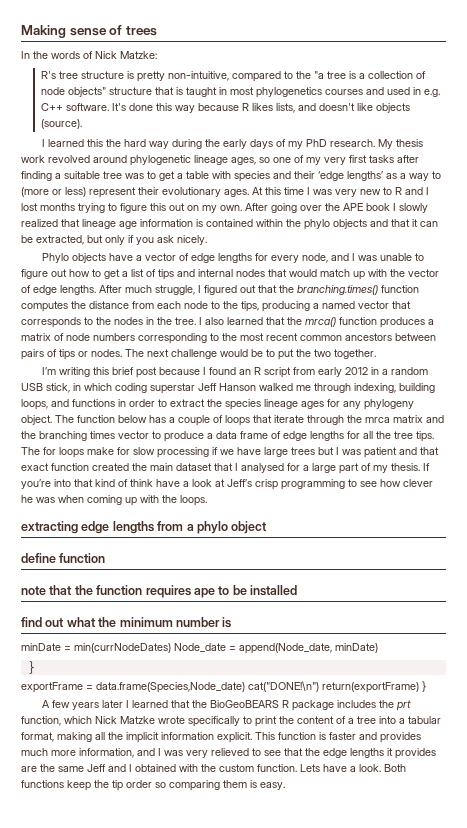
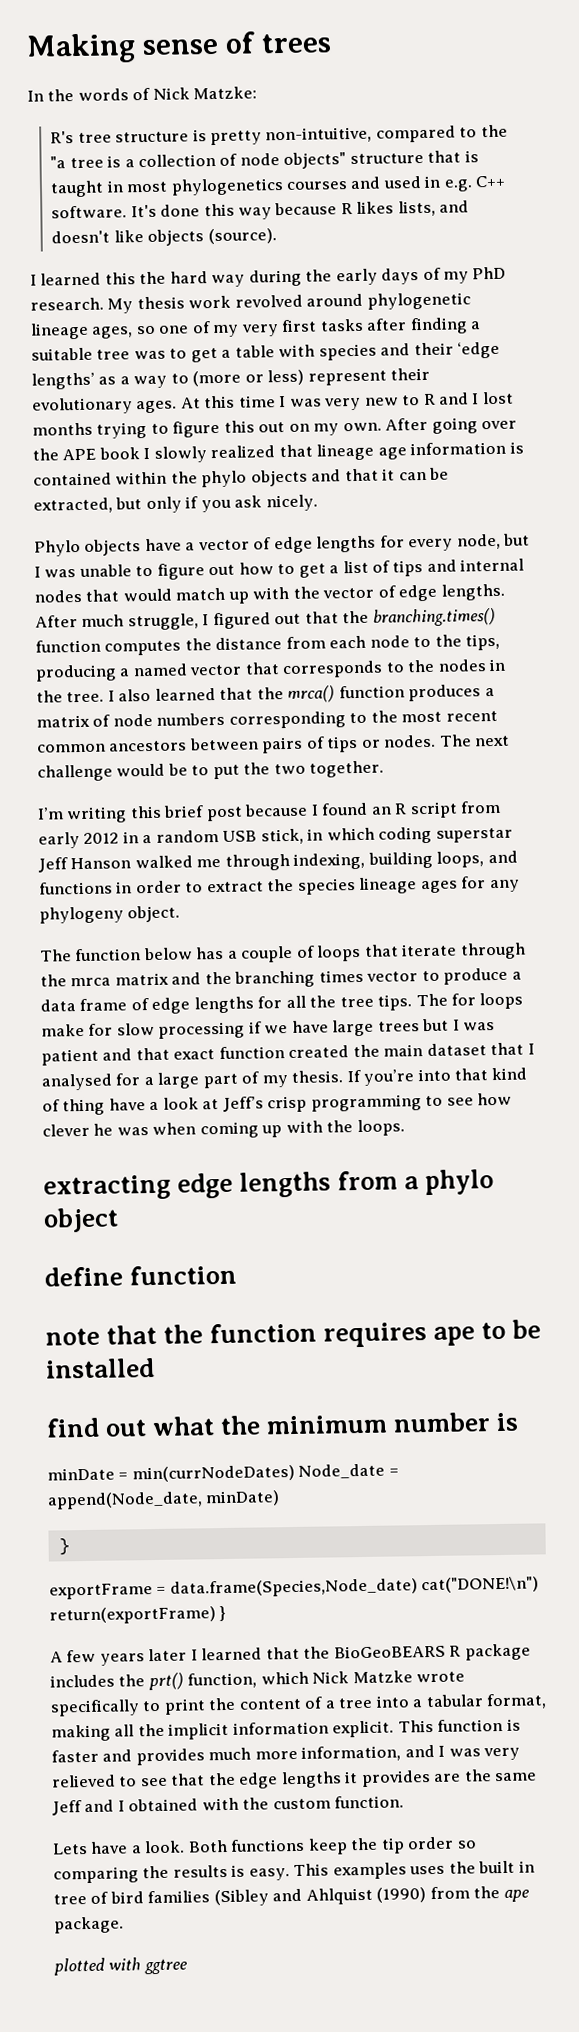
- Phylo objects have a vector of edge lengths for every node, and I was unable to figure out how to get a list of tips and internal nodes that would match up with the vector of edge lengths.
+ Phylo objects have a vector of edge lengths for every node, but I was unable to figure out how to get a list of tips and internal nodes that would match up with the vector of edge lengths.
- I’m writing this brief post because I found an R script from early 2012 in a random USB stick, in which coding superstar Jeff Hanson walked me through indexing, building loops, and functions in order to extract the species lineage ages for any phylogeny object. The function below has a couple of loops that iterate through the mrca matrix and the branching times vector to produce a data frame of edge lengths for all the tree tips.
+ I’m writing this brief post because I found an R script from early 2012 in a random USB stick, in which coding superstar Jeff Hanson walked me through indexing, building loops, and functions in order to extract the species lineage ages for any phylogeny object.
+ The function below has a couple of loops that iterate through the mrca matrix and the branching times vector to produce a data frame of edge lengths for all the tree tips.
- If you’re into that kind of think have a look at Jeff’s crisp programming to see how clever he was when coming up with the loops.
+ If you’re into that kind of thing have a look at Jeff’s crisp programming to see how clever he was when coming up with the loops.
- A few years later I learned that the BioGeoBEARS R package includes the prt function, which Nick Matzke wrote specifically to print the content of a tree into a tabular format, making all the implicit information explicit.
+ A few years later I learned that the BioGeoBEARS R package includes the prt() function, which Nick Matzke wrote specifically to print the content of a tree into a tabular format, making all the implicit information explicit.
- This function is faster and provides much more information, and I was very relieved to see that the edge lengths it provides are the same Jeff and I obtained with the custom function. Lets have a look.
+ This function is faster and provides much more information, and I was very relieved to see that the edge lengths it provides are the same Jeff and I obtained with the custom function.
+ Lets have a look.
- Both functions keep the tip order so comparing them is easy.
+ Both functions keep the tip order so comparing the results is easy. This examples uses the built in tree of bird families (Sibley and Ahlquist (1990) from the ape package.
+ plotted with ggtree

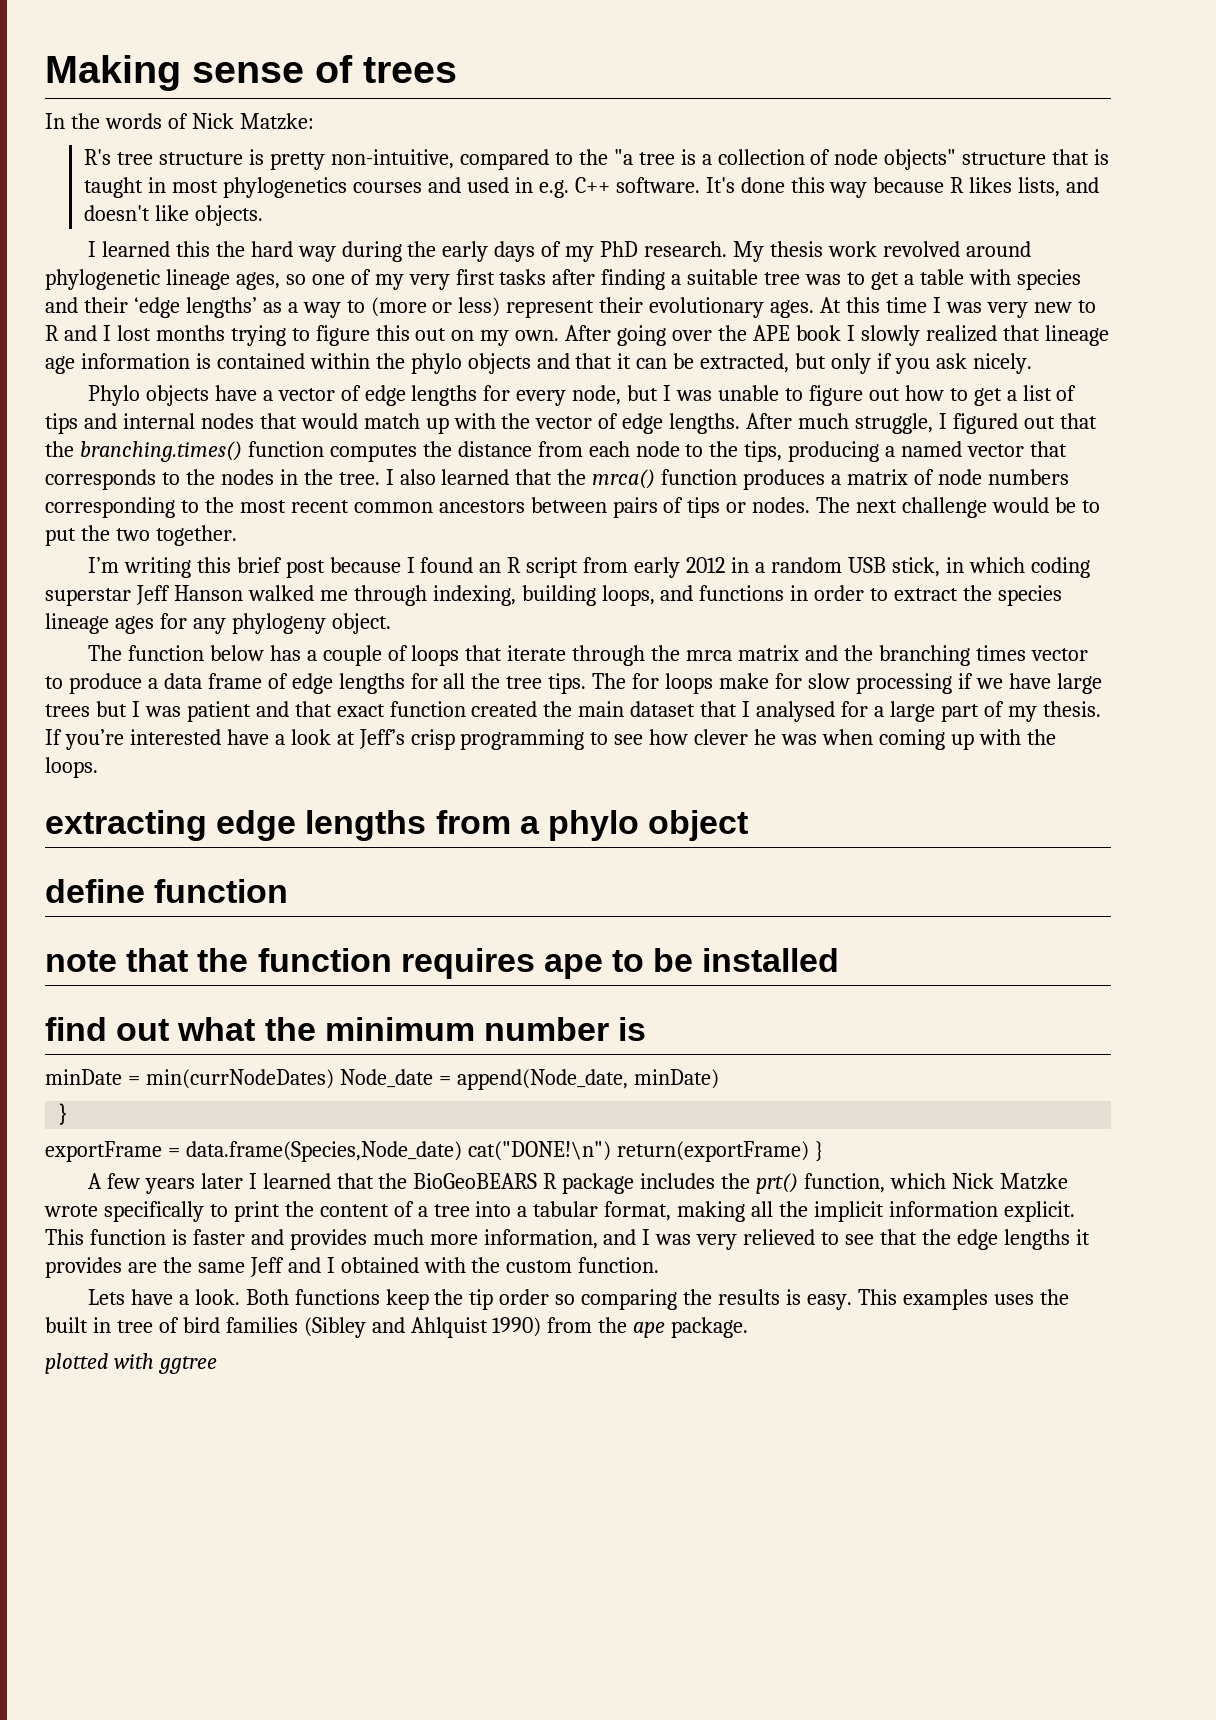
- It's done this way because R likes lists, and doesn't like objects (source).
+ It's done this way because R likes lists, and doesn't like objects.
- If you’re into that kind of thing have a look at Jeff’s crisp programming to see how clever he was when coming up with the loops.
+ If you’re interested have a look at Jeff’s crisp programming to see how clever he was when coming up with the loops.
- This examples uses the built in tree of bird families (Sibley and Ahlquist (1990) from the ape package.
+ This examples uses the built in tree of bird families (Sibley and Ahlquist 1990) from the ape package.

